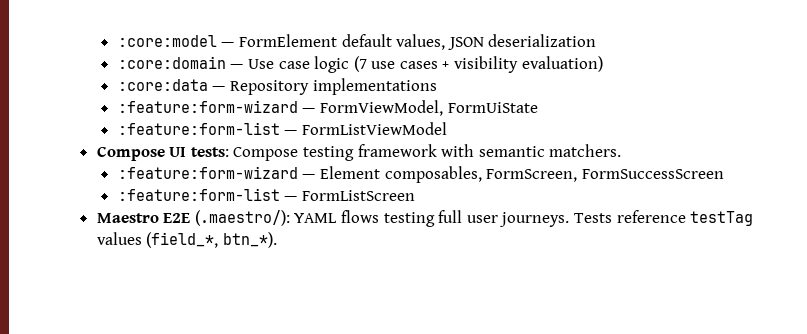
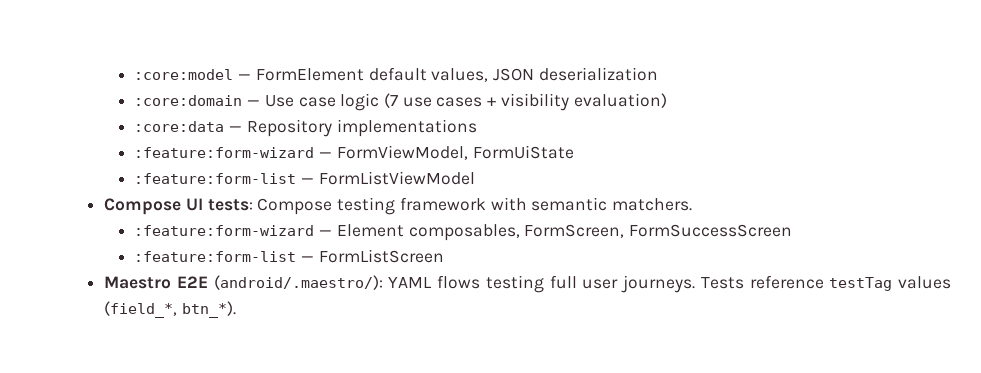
- Maestro E2E (.maestro/): YAML flows testing full user journeys.
+ Maestro E2E (android/.maestro/): YAML flows testing full user journeys.

